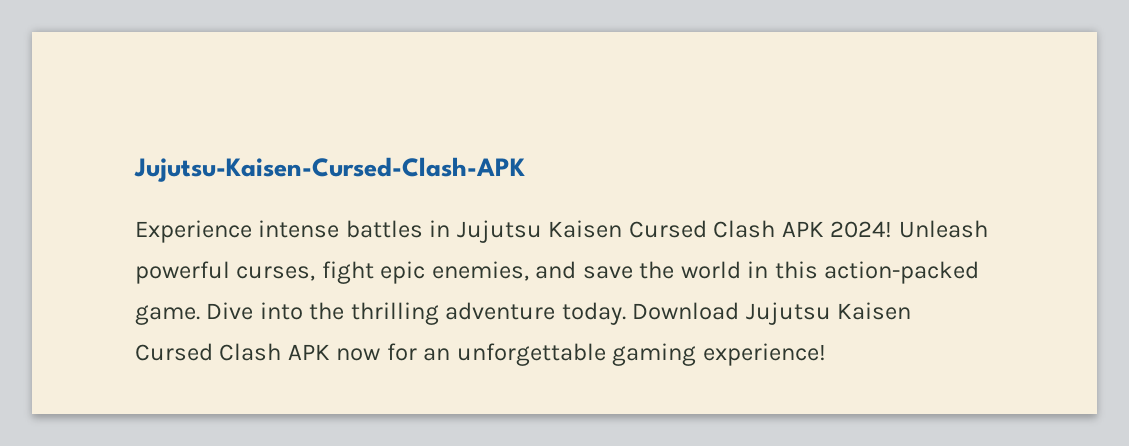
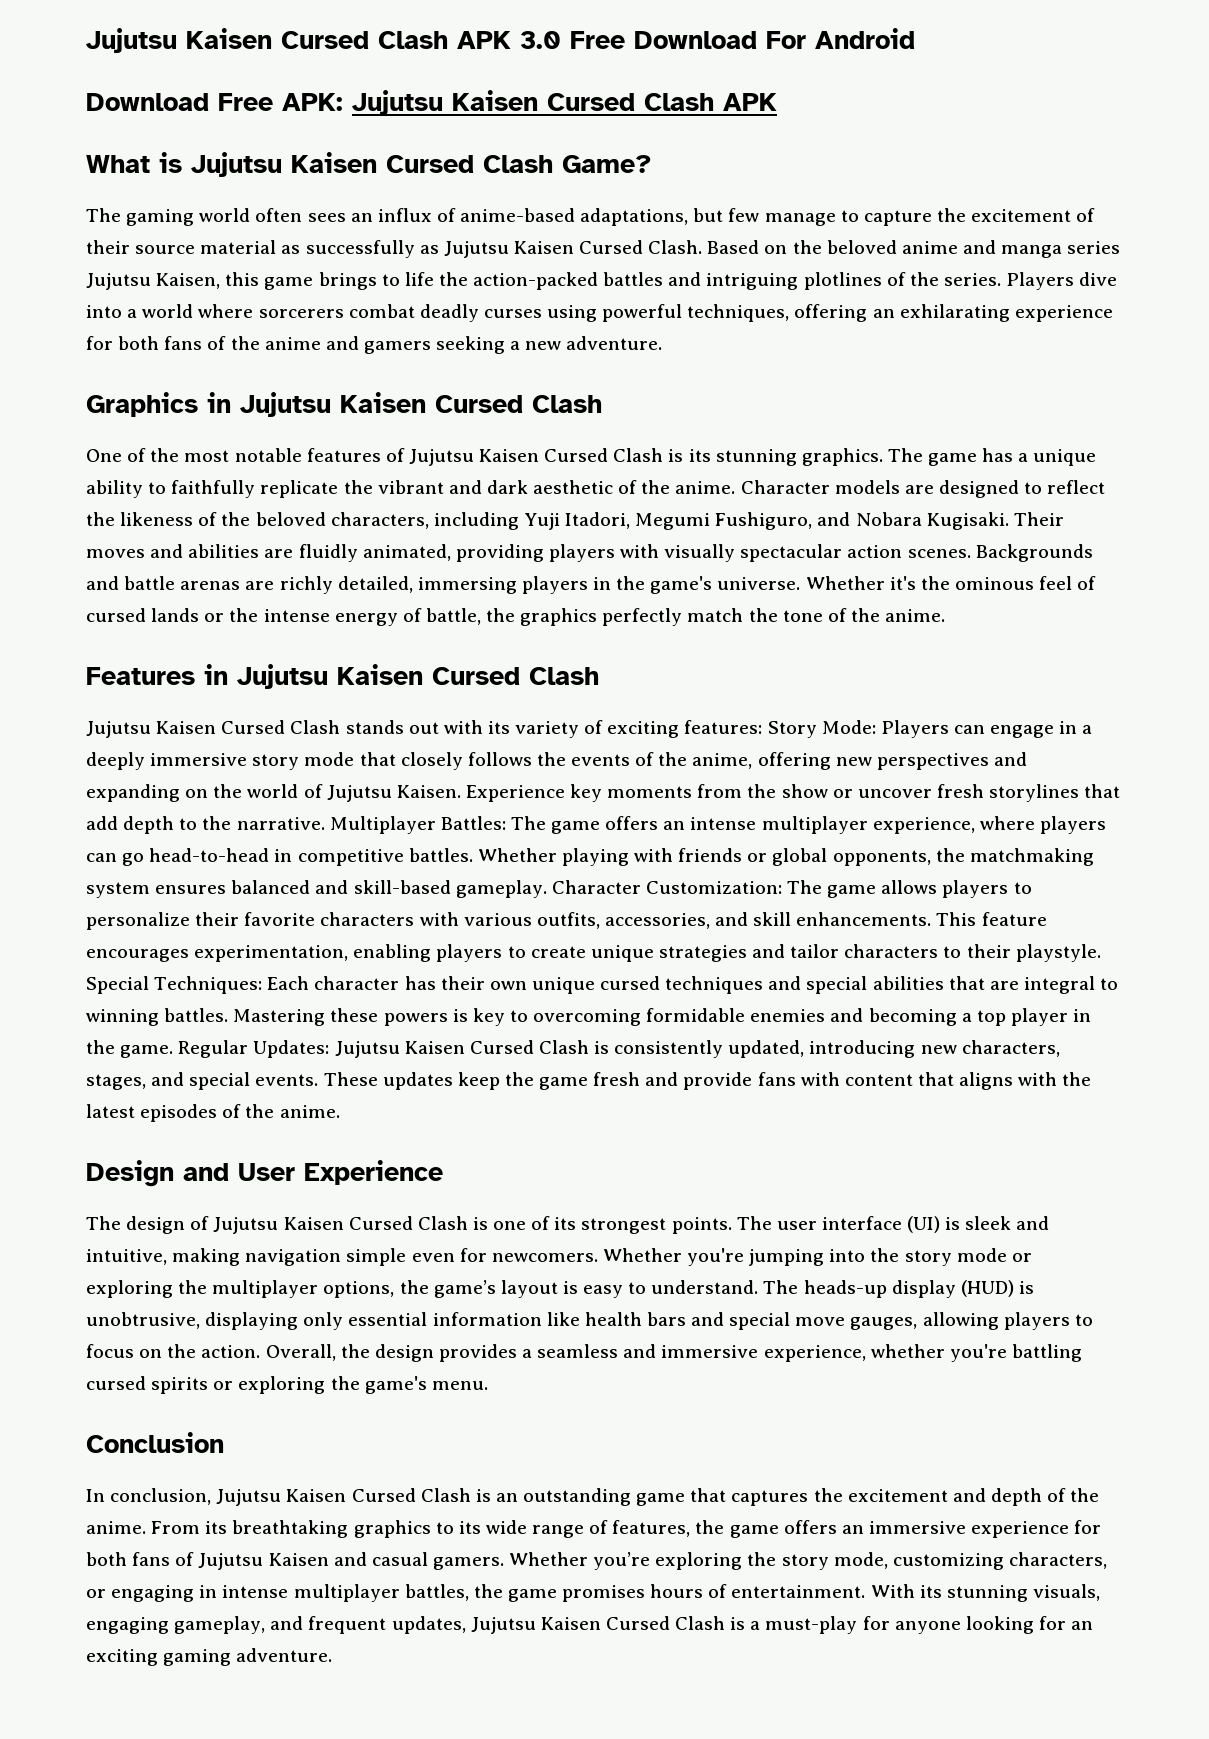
- Jujutsu-Kaisen-Cursed-Clash-APK
- Experience intense battles in Jujutsu Kaisen Cursed Clash APK 2024! Unleash powerful curses, fight epic enemies, and save the world in this action-packed game. Dive into the thrilling adventure today. Download Jujutsu Kaisen Cursed Clash APK now for an unforgettable gaming experience!
+ Jujutsu Kaisen Cursed Clash APK 3.0 Free Download For Android
+ Download Free APK: Jujutsu Kaisen Cursed Clash APK
+ What is Jujutsu Kaisen Cursed Clash Game?
+ The gaming world often sees an influx of anime-based adaptations, but few manage to capture the excitement of their source material as successfully as Jujutsu Kaisen Cursed Clash. Based on the beloved anime and manga series Jujutsu Kaisen, this game brings to life the action-packed battles and intriguing plotlines of the series. Players dive into a world where sorcerers combat deadly curses using powerful techniques, offering an exhilarating experience for both fans of the anime and gamers seeking a new adventure.
+ Graphics in Jujutsu Kaisen Cursed Clash
+ One of the most notable features of Jujutsu Kaisen Cursed Clash is its stunning graphics. The game has a unique ability to faithfully replicate the vibrant and dark aesthetic of the anime. Character models are designed to reflect the likeness of the beloved characters, including Yuji Itadori, Megumi Fushiguro, and Nobara Kugisaki. Their moves and abilities are fluidly animated, providing players with visually spectacular action scenes. Backgrounds and battle arenas are richly detailed, immersing players in the game's universe. Whether it's the ominous feel of cursed lands or the intense energy of battle, the graphics perfectly match the tone of the anime.
+ Features in Jujutsu Kaisen Cursed Clash
+ Jujutsu Kaisen Cursed Clash stands out with its variety of exciting features: Story Mode: Players can engage in a deeply immersive story mode that closely follows the events of the anime, offering new perspectives and expanding on the world of Jujutsu Kaisen. Experience key moments from the show or uncover fresh storylines that add depth to the narrative. Multiplayer Battles: The game offers an intense multiplayer experience, where players can go head-to-head in competitive battles. Whether playing with friends or global opponents, the matchmaking system ensures balanced and skill-based gameplay. Character Customization: The game allows players to personalize their favorite characters with various outfits, accessories, and skill enhancements. This feature encourages experimentation, enabling players to create unique strategies and tailor characters to their playstyle. Special Techniques: Each character has their own unique cursed techniques and special abilities that are integral to winning battles. Mastering these powers is key to overcoming formidable enemies and becoming a top player in the game. Regular Updates: Jujutsu Kaisen Cursed Clash is consistently updated, introducing new characters, stages, and special events. These updates keep the game fresh and provide fans with content that aligns with the latest episodes of the anime.
+ Design and User Experience
+ The design of Jujutsu Kaisen Cursed Clash is one of its strongest points. The user interface (UI) is sleek and intuitive, making navigation simple even for newcomers. Whether you're jumping into the story mode or exploring the multiplayer options, the game’s layout is easy to understand. The heads-up display (HUD) is unobtrusive, displaying only essential information like health bars and special move gauges, allowing players to focus on the action. Overall, the design provides a seamless and immersive experience, whether you're battling cursed spirits or exploring the game's menu.
+ Conclusion
+ In conclusion, Jujutsu Kaisen Cursed Clash is an outstanding game that captures the excitement and depth of the anime. From its breathtaking graphics to its wide range of features, the game offers an immersive experience for both fans of Jujutsu Kaisen and casual gamers. Whether you’re exploring the story mode, customizing characters, or engaging in intense multiplayer battles, the game promises hours of entertainment. With its stunning visuals, engaging gameplay, and frequent updates, Jujutsu Kaisen Cursed Clash is a must-play for anyone looking for an exciting gaming adventure.

